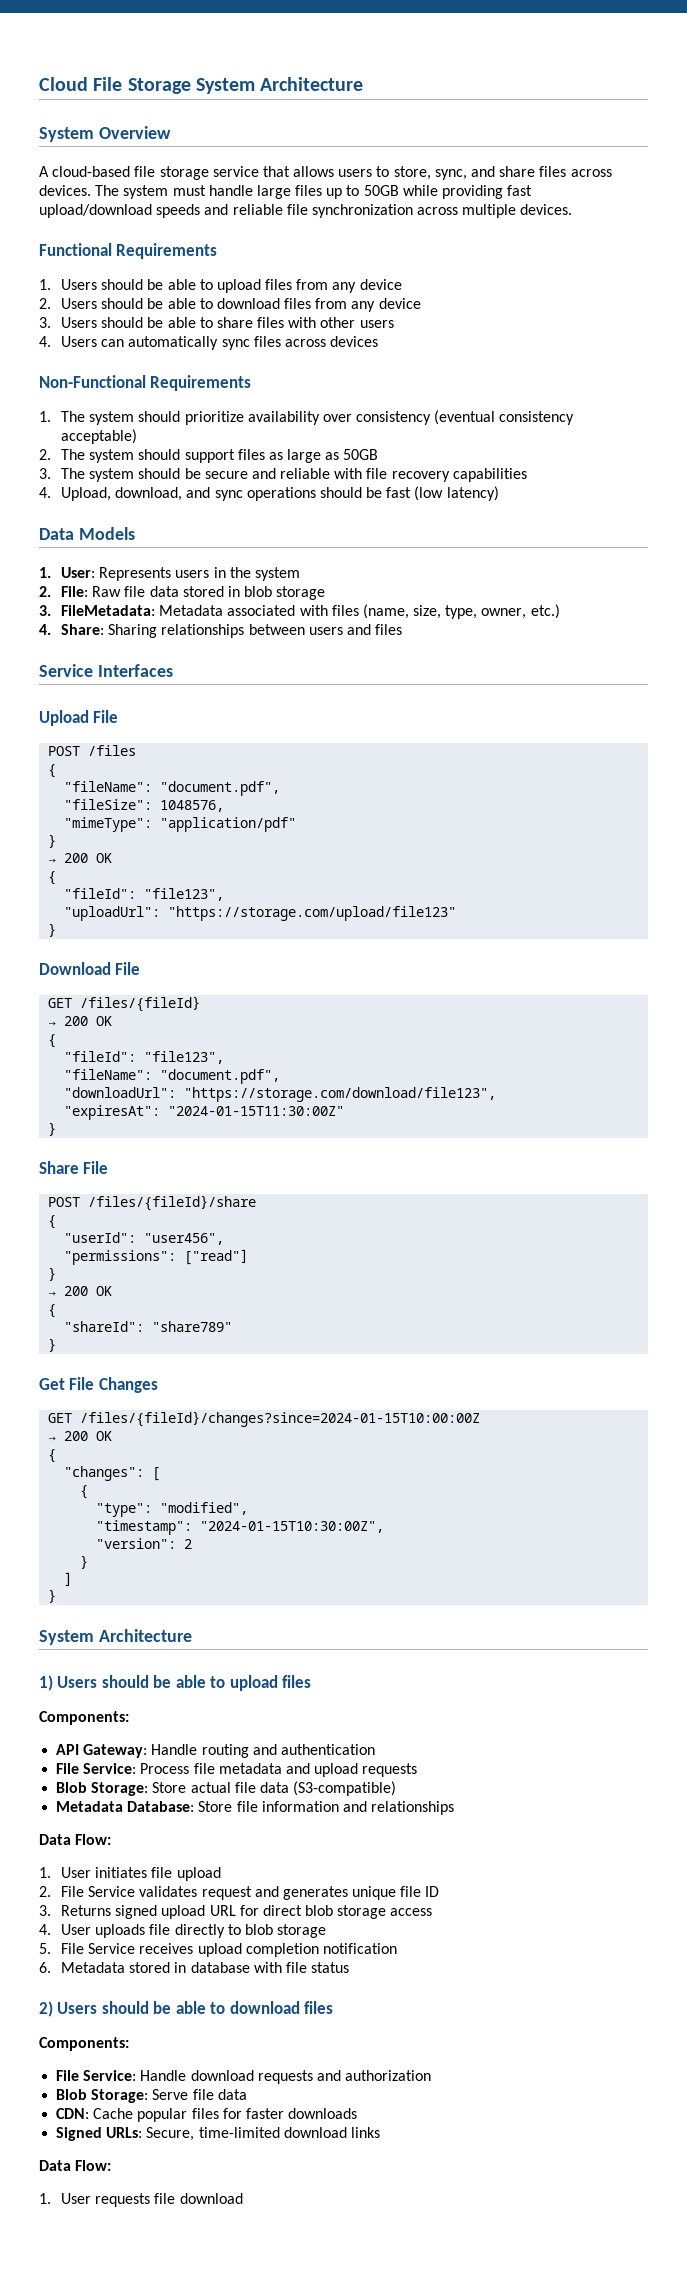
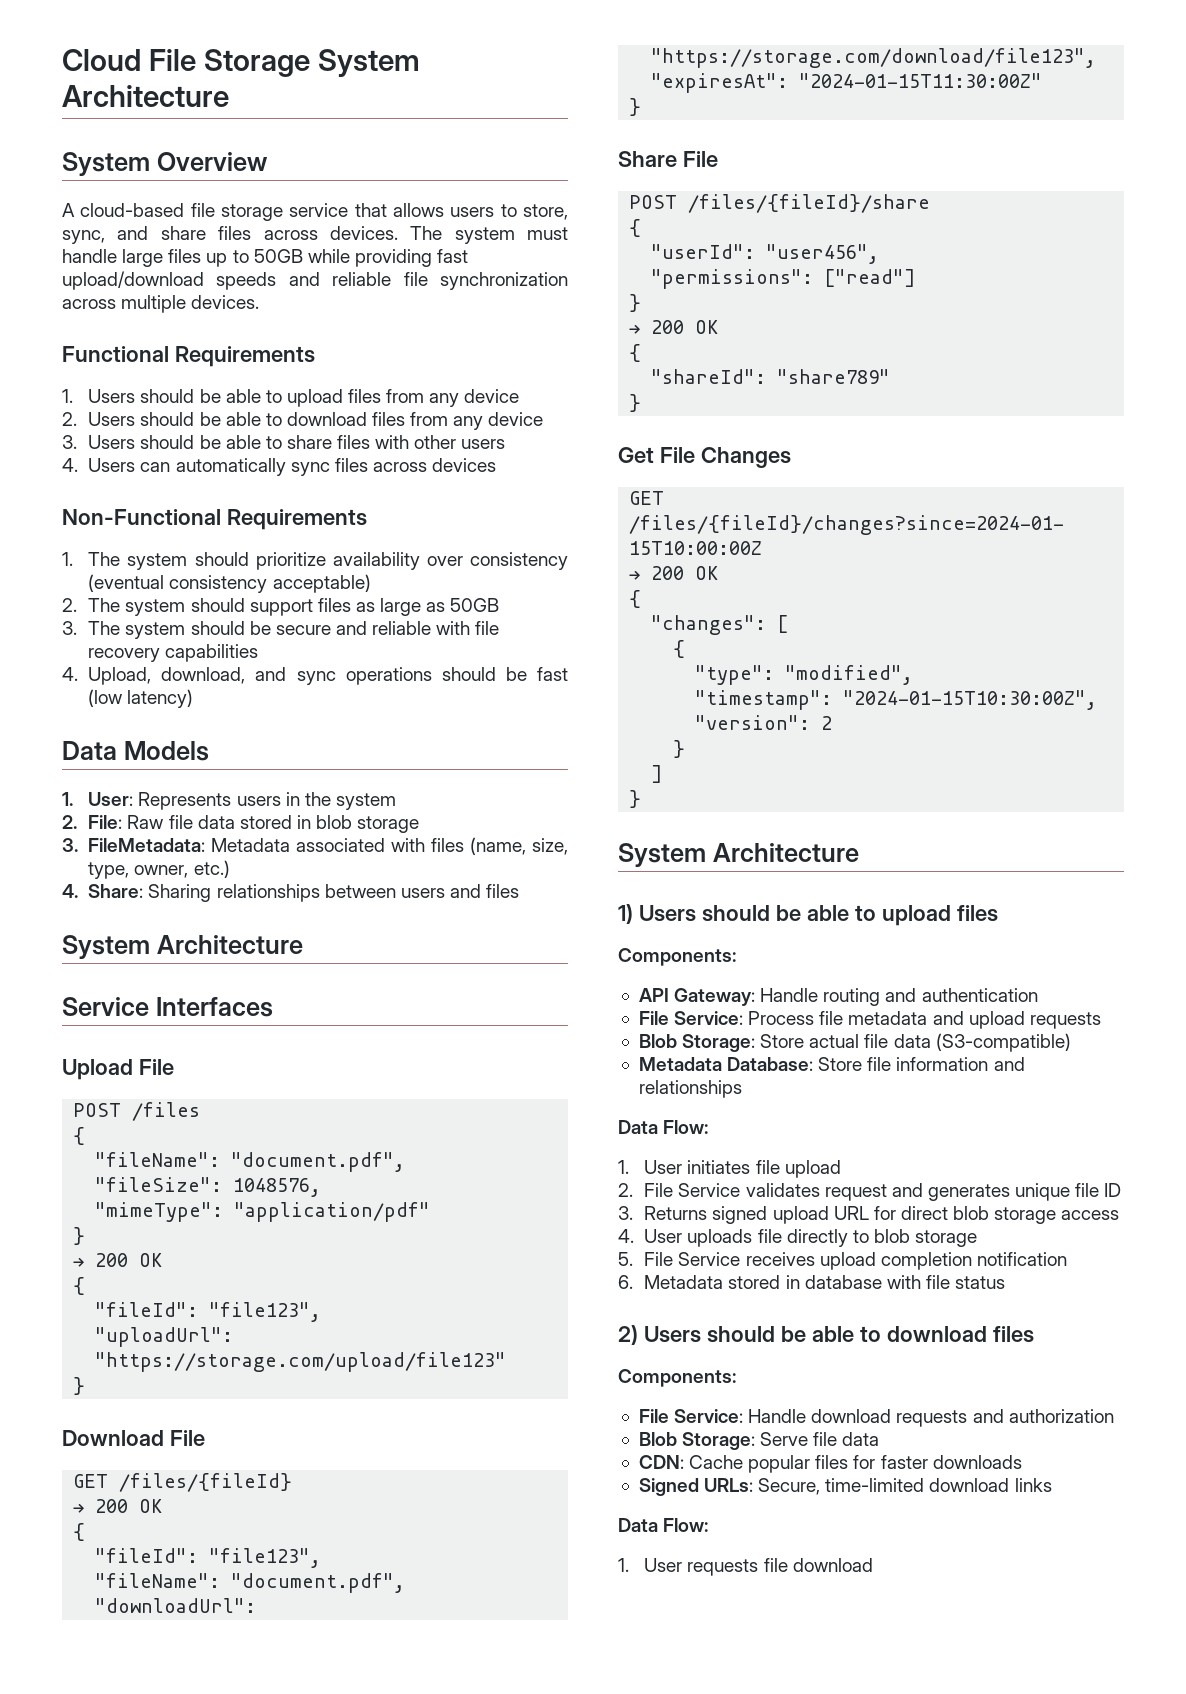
  4. Share: Sharing relationships between users and files
+ System Architecture

